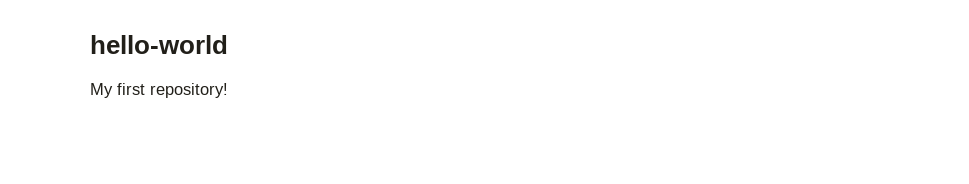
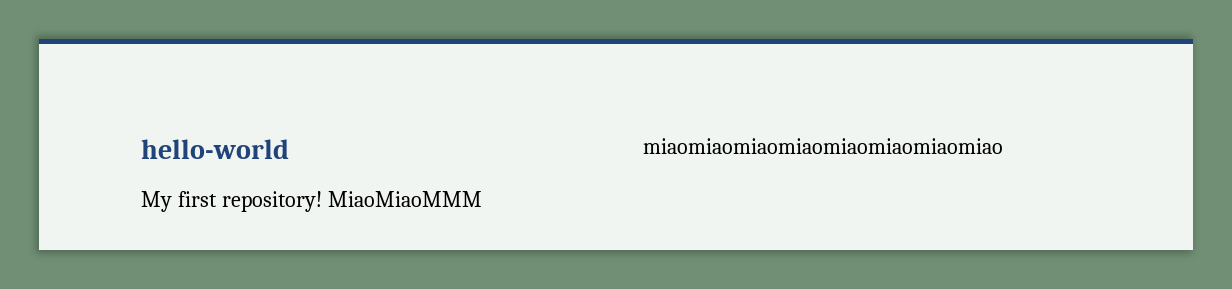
+ MiaoMiaoMMM miaomiaomiaomiaomiaomiaomiaomiao

